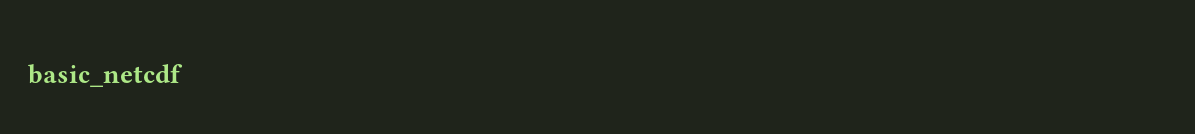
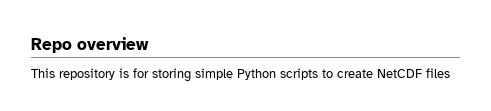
- basic_netcdf
+ Repo overview
+ This repository is for storing simple Python scripts to create NetCDF files

